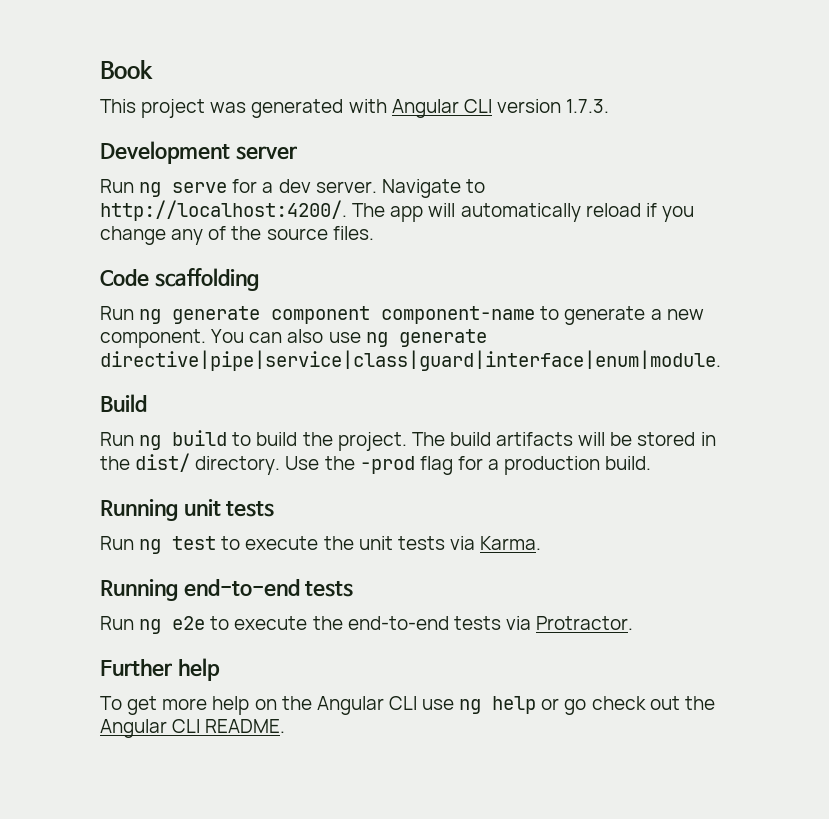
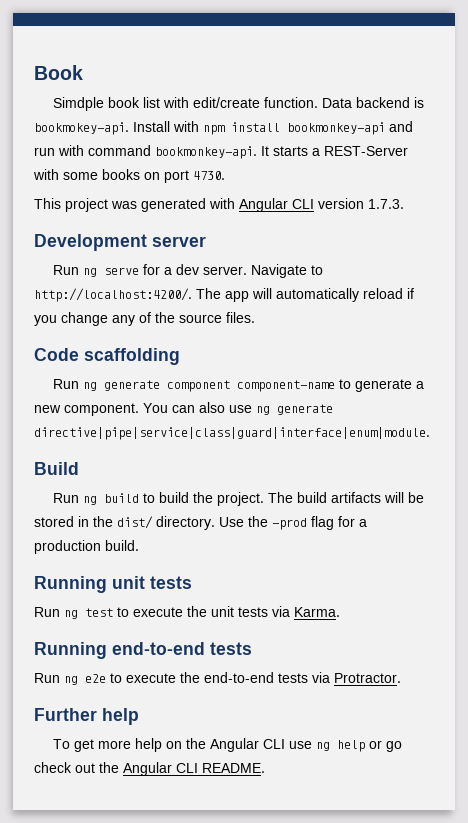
+ Simdple book list with edit/create function. Data backend is bookmokey-api. Install with npm install bookmonkey-api and run with command bookmonkey-api. It starts a REST-Server with some books on port 4730.

